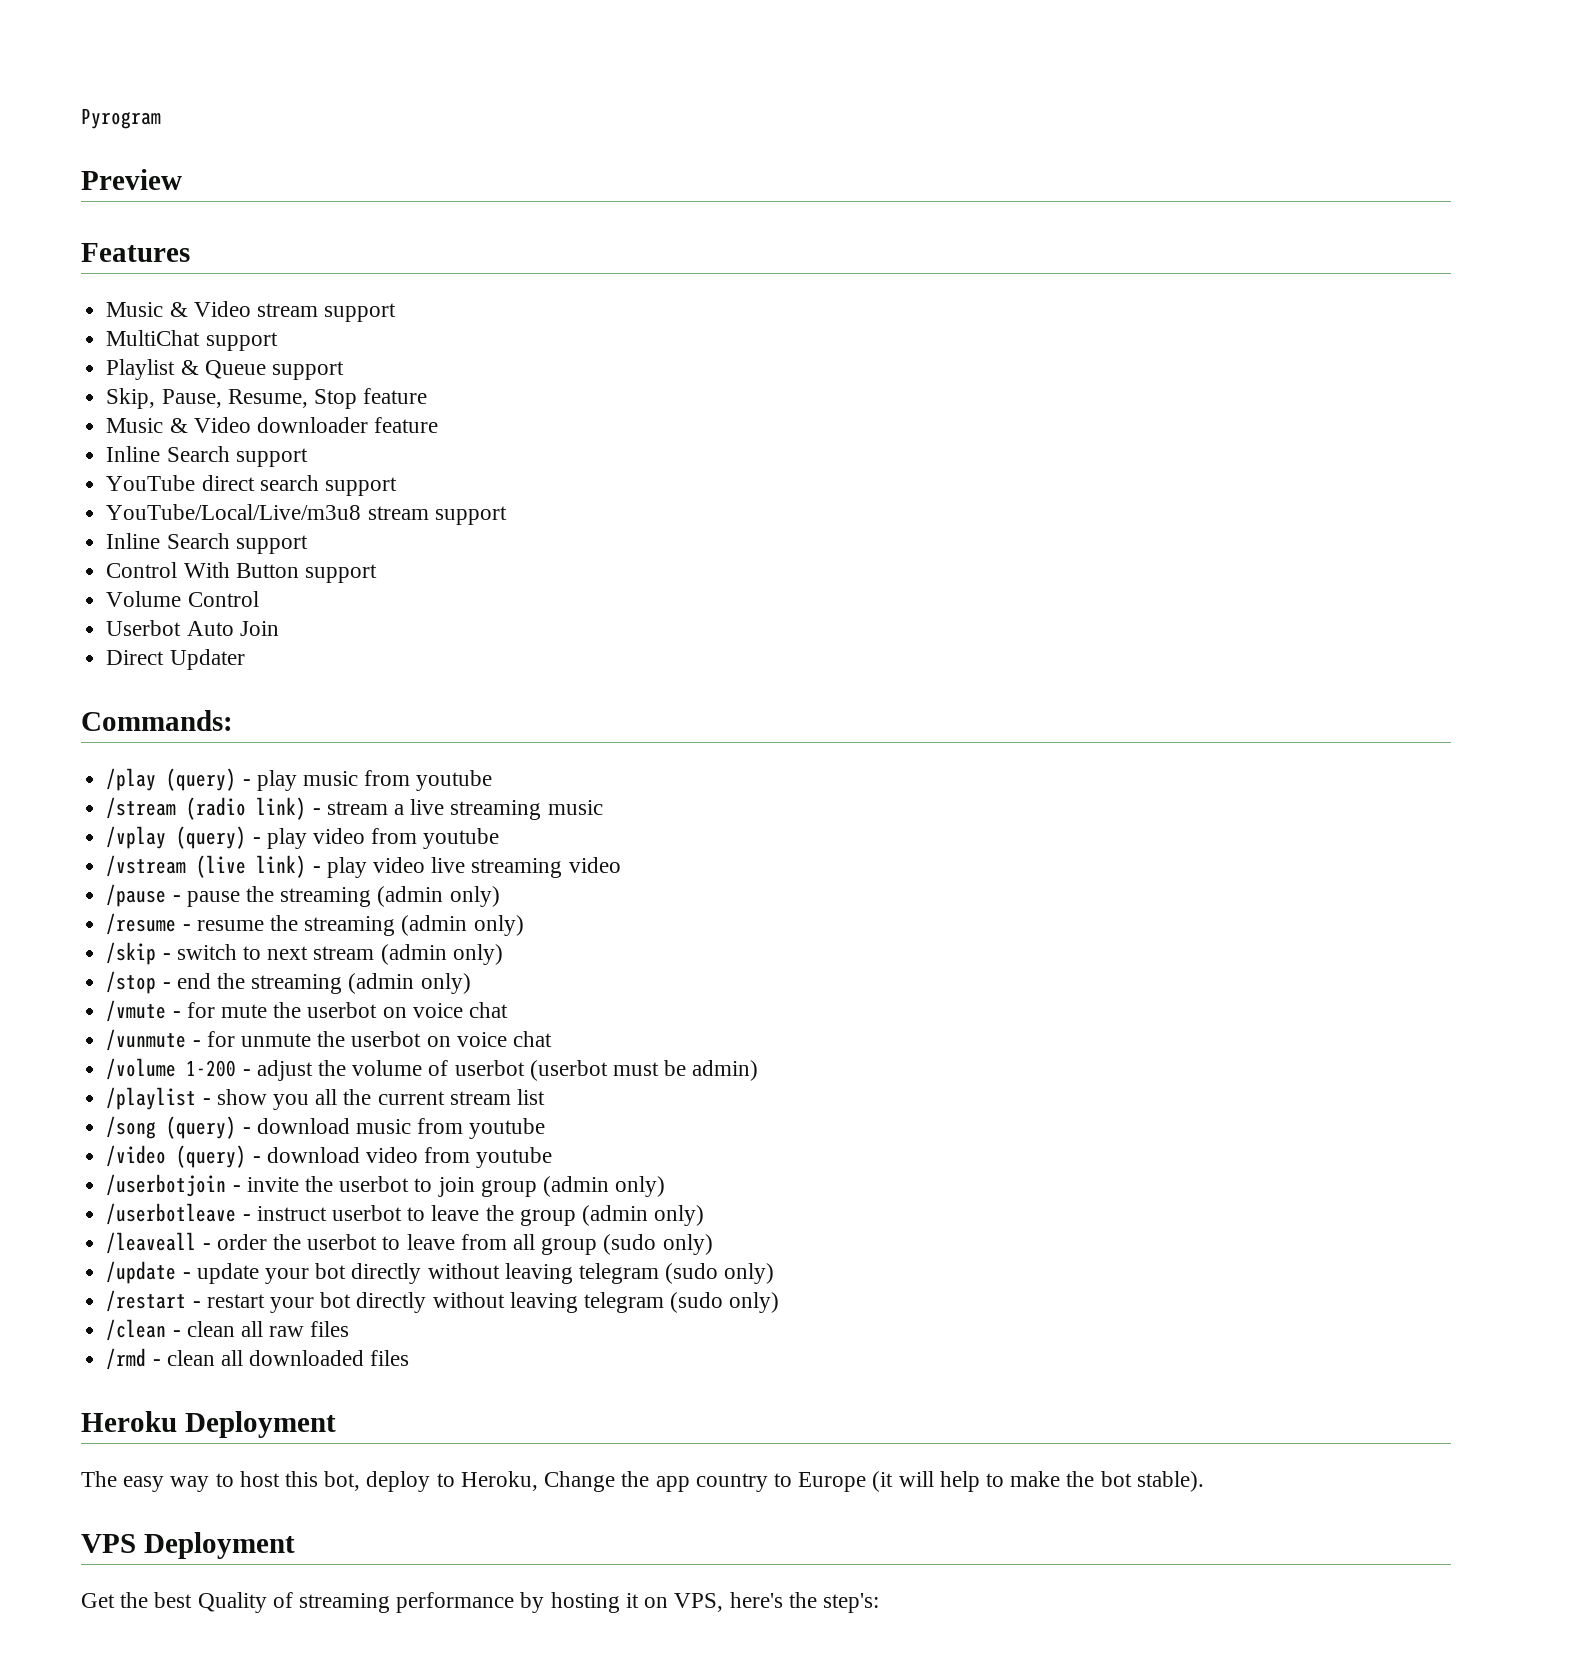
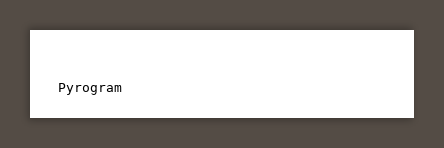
- Preview
- Features
- Music & Video stream support
- MultiChat support
- Playlist & Queue support
- Skip, Pause, Resume, Stop feature
- Music & Video downloader feature
- Inline Search support
- YouTube direct search support
- YouTube/Local/Live/m3u8 stream support
- Inline Search support
- Control With Button support
- Volume Control
- Userbot Auto Join
- Direct Updater
- Commands:
- /play (query) - play music from youtube
- /stream (radio link) - stream a live streaming music
- /vplay (query) - play video from youtube
- /vstream (live link) - play video live streaming video
- /pause - pause the streaming (admin only)
- /resume - resume the streaming (admin only)
- /skip - switch to next stream (admin only)
- /stop - end the streaming (admin only)
- /vmute - for mute the userbot on voice chat
- /vunmute - for unmute the userbot on voice chat
- /volume 1-200 - adjust the volume of userbot (userbot must be admin)
- /playlist - show you all the current stream list
- /song (query) - download music from youtube
- /video (query) - download video from youtube
- /userbotjoin - invite the userbot to join group (admin only)
- /userbotleave - instruct userbot to leave the group (admin only)
- /leaveall - order the userbot to leave from all group (sudo only)
- /update - update your bot directly without leaving telegram (sudo only)
- /restart - restart your bot directly without leaving telegram (sudo only)
- /clean - clean all raw files
- /rmd - clean all downloaded files
- Heroku Deployment
- The easy way to host this bot, deploy to Heroku, Change the app country to Europe (it will help to make the bot stable).
- VPS Deployment
- Get the best Quality of streaming performance by hosting it on VPS, here's the step's:

